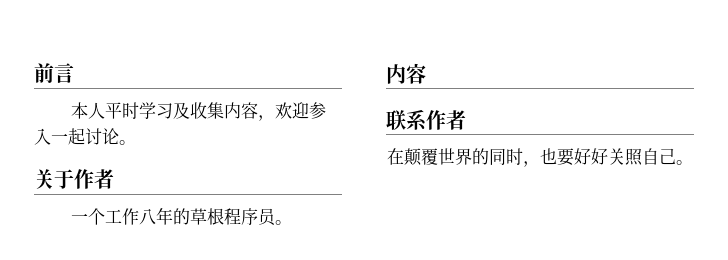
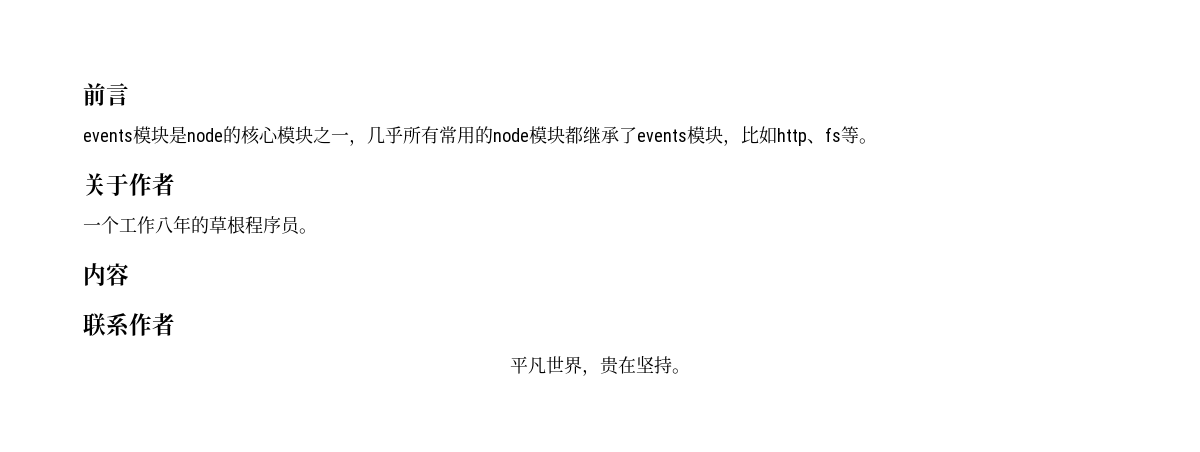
- 本人平时学习及收集内容，欢迎参入一起讨论。
+ events模块是node的核心模块之一，几乎所有常用的node模块都继承了events模块，比如http、fs等。
- 在颠覆世界的同时，也要好好关照自己。
+ 平凡世界，贵在坚持。

